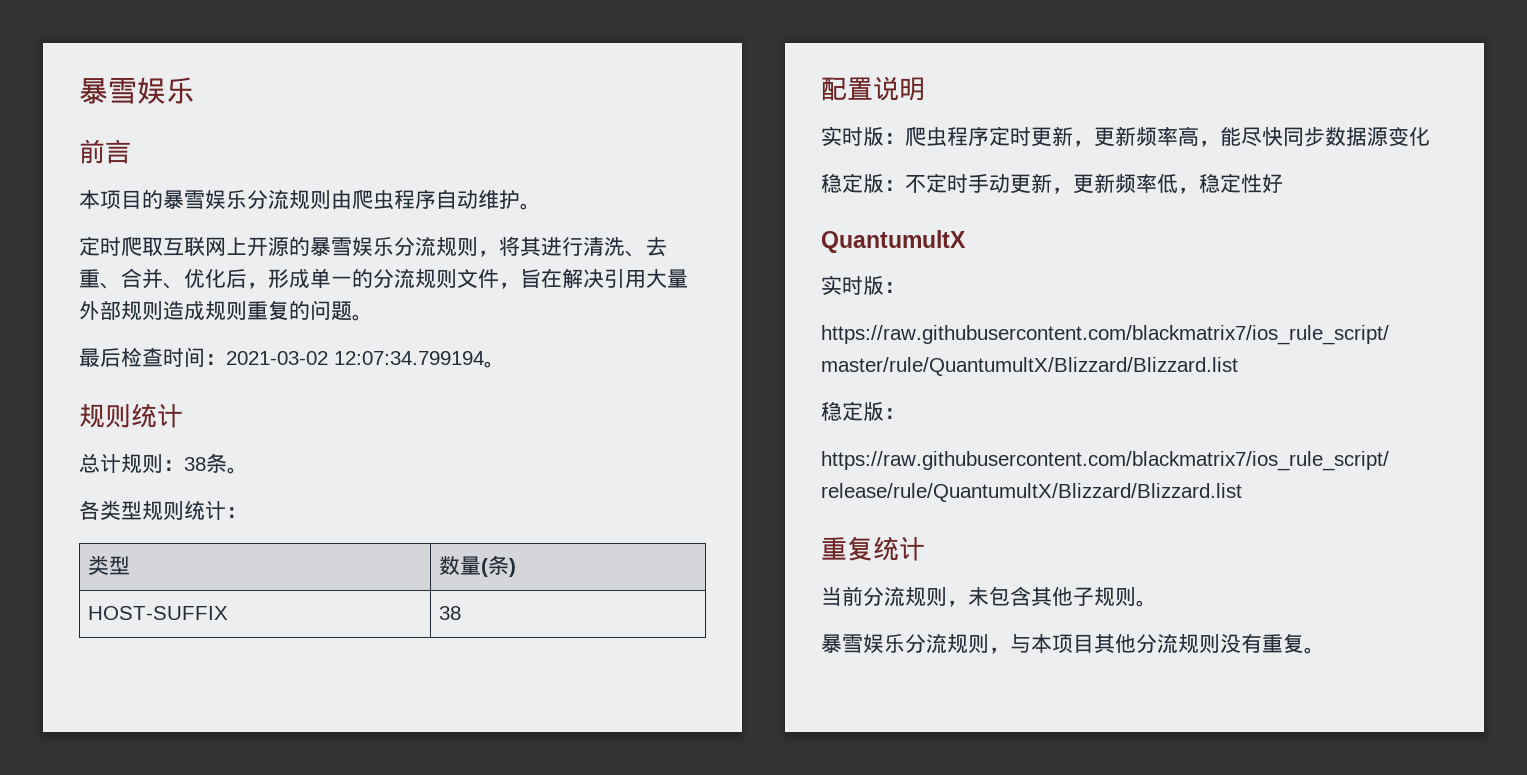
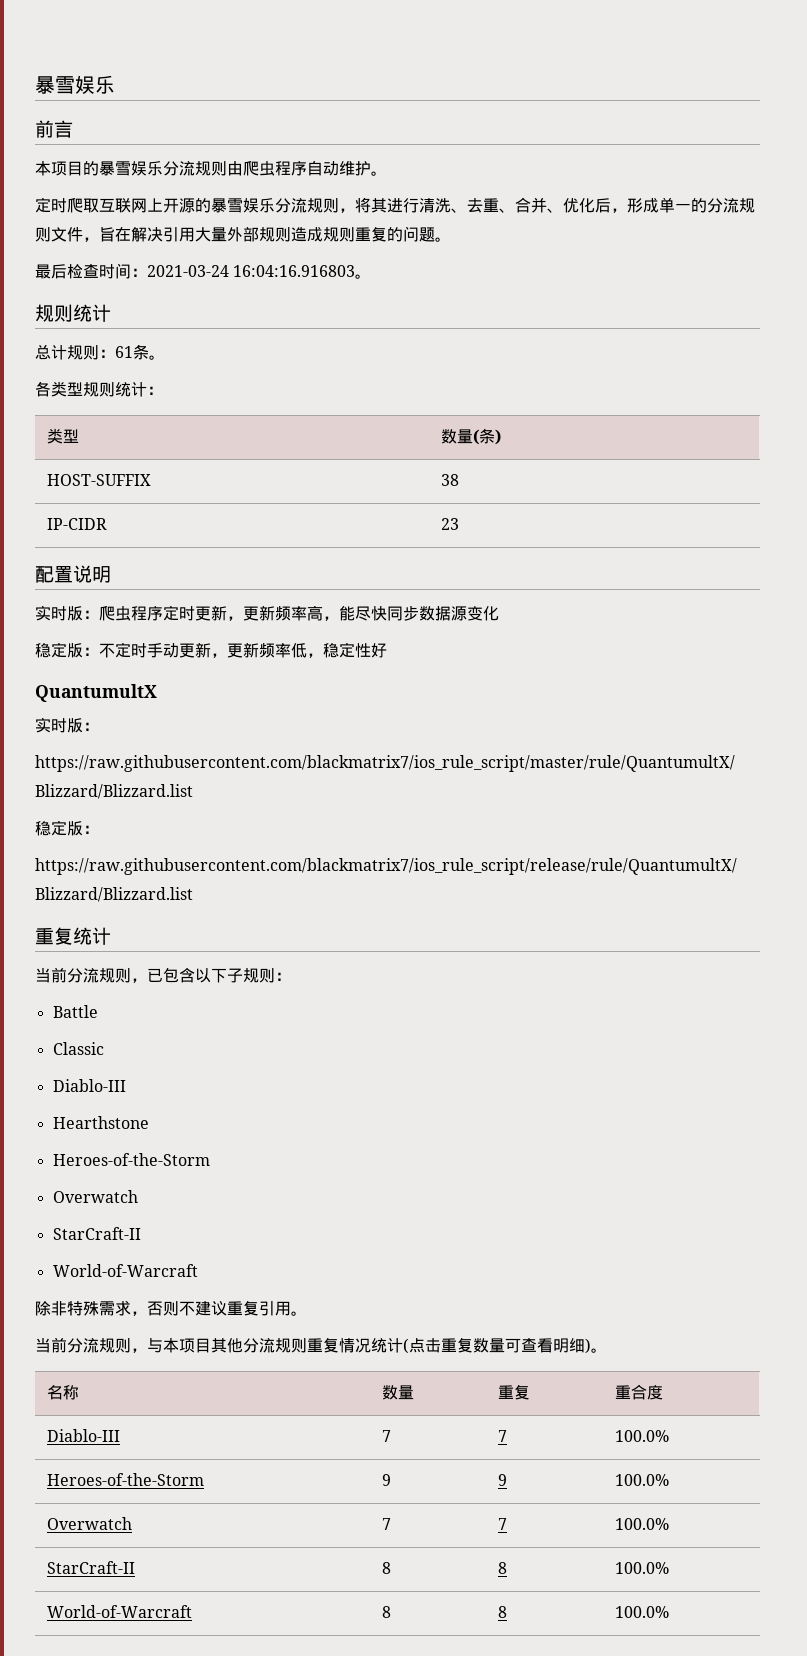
- 最后检查时间：2021-03-02 12:07:34.799194。
+ 最后检查时间：2021-03-24 16:04:16.916803。
- 总计规则：38条。
+ 总计规则：61条。
+ IP-CIDR | 23
- 当前分流规则，未包含其他子规则。
- 暴雪娱乐分流规则，与本项目其他分流规则没有重复。
+ 当前分流规则，已包含以下子规则：
+ Battle
+ Classic
+ Diablo-III
+ Hearthstone
+ Heroes-of-the-Storm
+ Overwatch
+ StarCraft-II
+ World-of-Warcraft
+ 除非特殊需求，否则不建议重复引用。
+ 当前分流规则，与本项目其他分流规则重复情况统计(点击重复数量可查看明细)。
+ 名称 | 数量 | 重复 | 重合度
+ Diablo-III | 7 | 7 | 100.0%
+ Heroes-of-the-Storm | 9 | 9 | 100.0%
+ Overwatch | 7 | 7 | 100.0%
+ StarCraft-II | 8 | 8 | 100.0%
+ World-of-Warcraft | 8 | 8 | 100.0%

